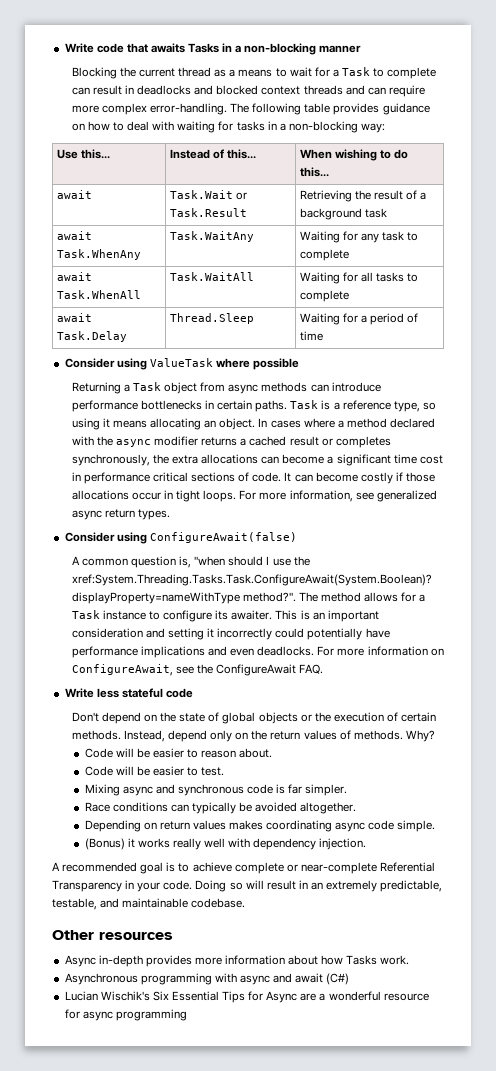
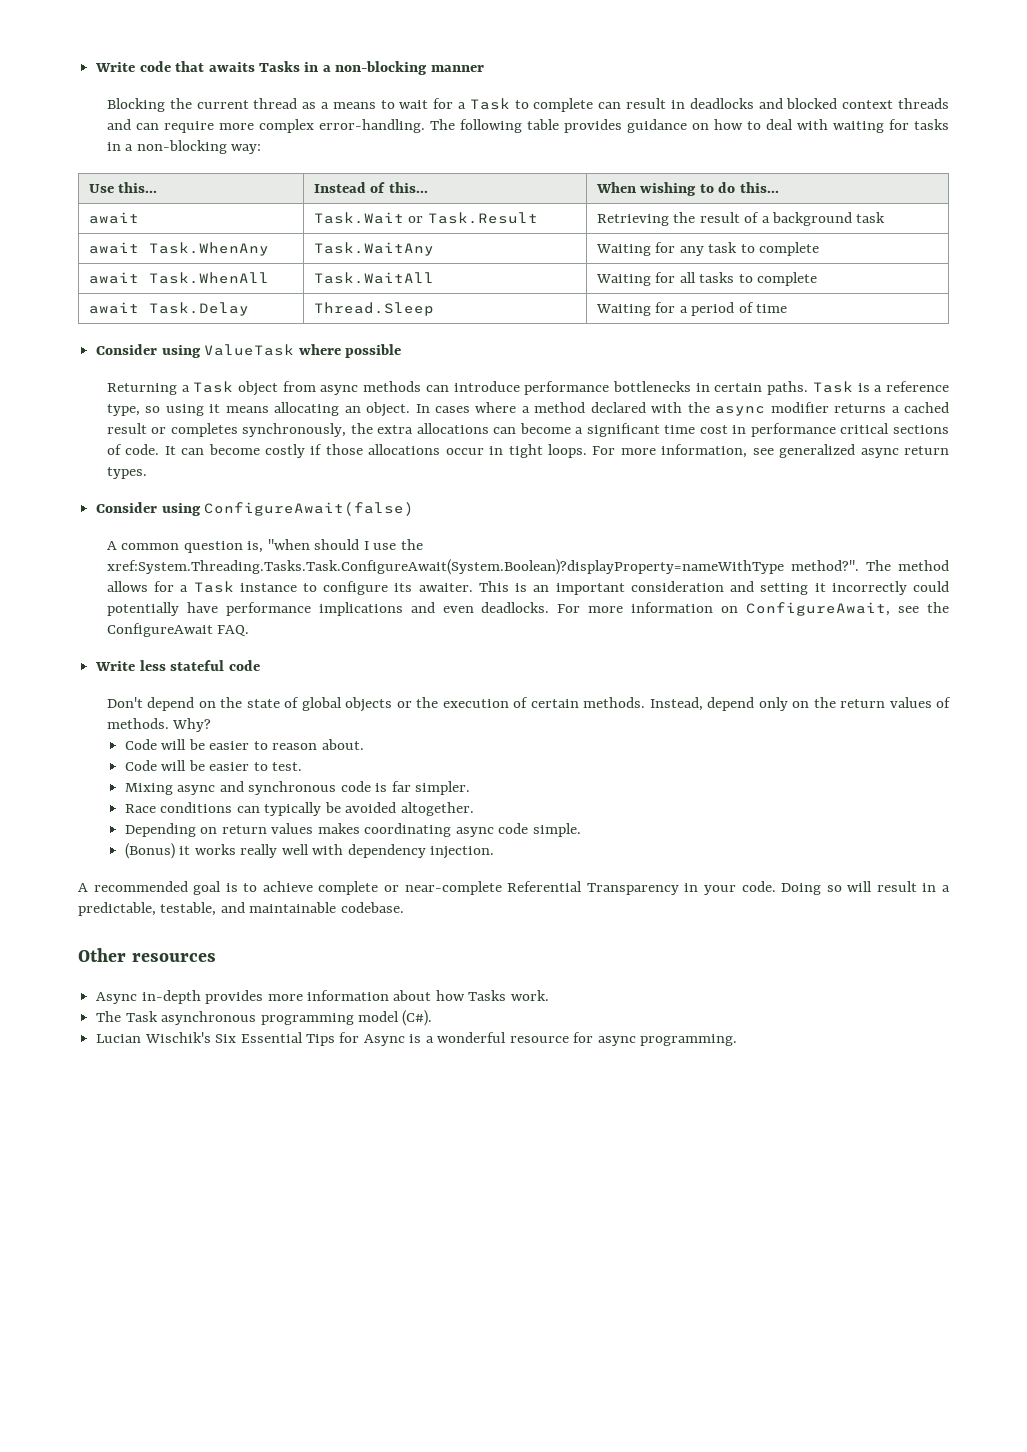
- Doing so will result in an extremely predictable, testable, and maintainable codebase.
+ Doing so will result in a predictable, testable, and maintainable codebase.
- Asynchronous programming with async and await (C#)
+ The Task asynchronous programming model (C#).
- Lucian Wischik's Six Essential Tips for Async are a wonderful resource for async programming
+ Lucian Wischik's Six Essential Tips for Async is a wonderful resource for async programming.

